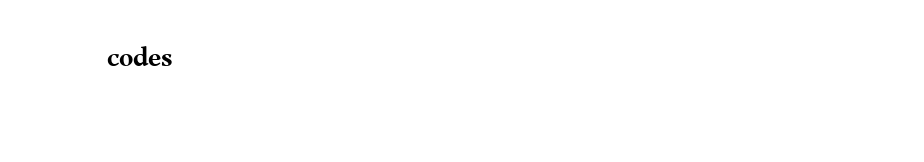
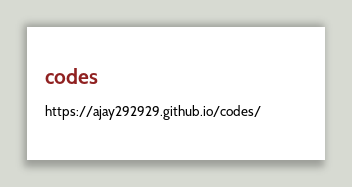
+ https://ajay292929.github.io/codes/

